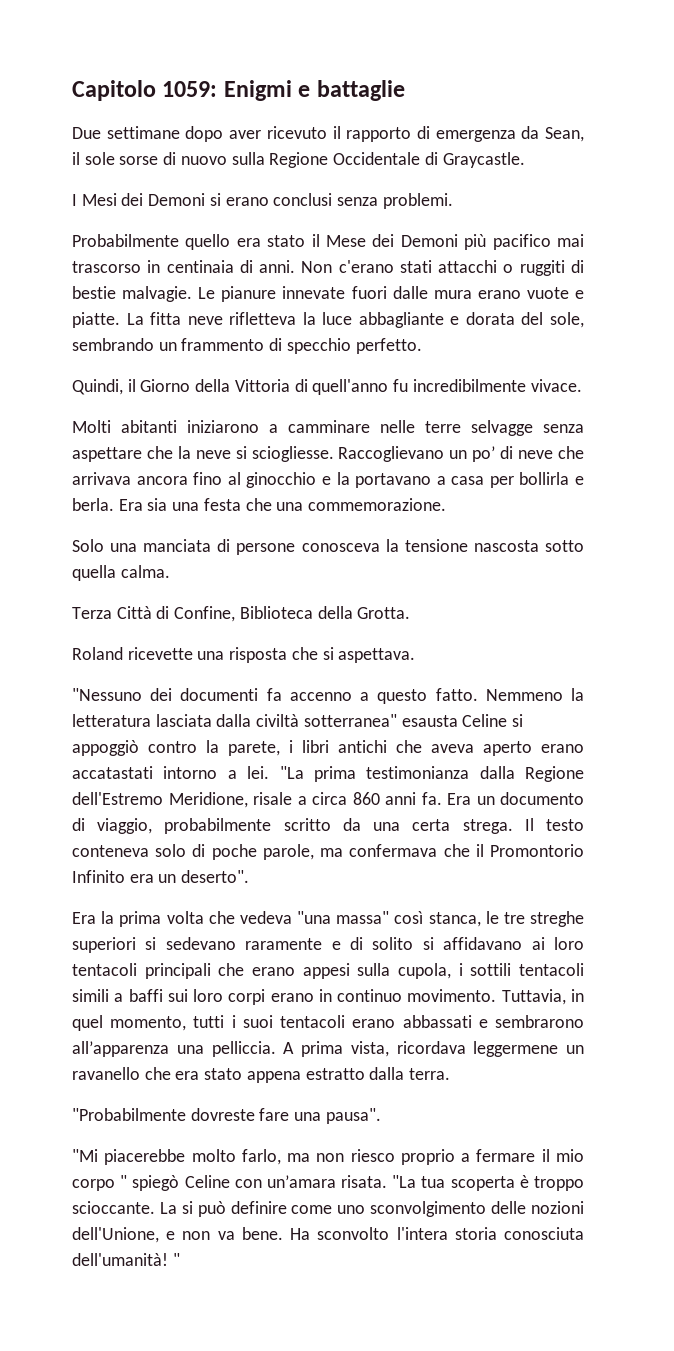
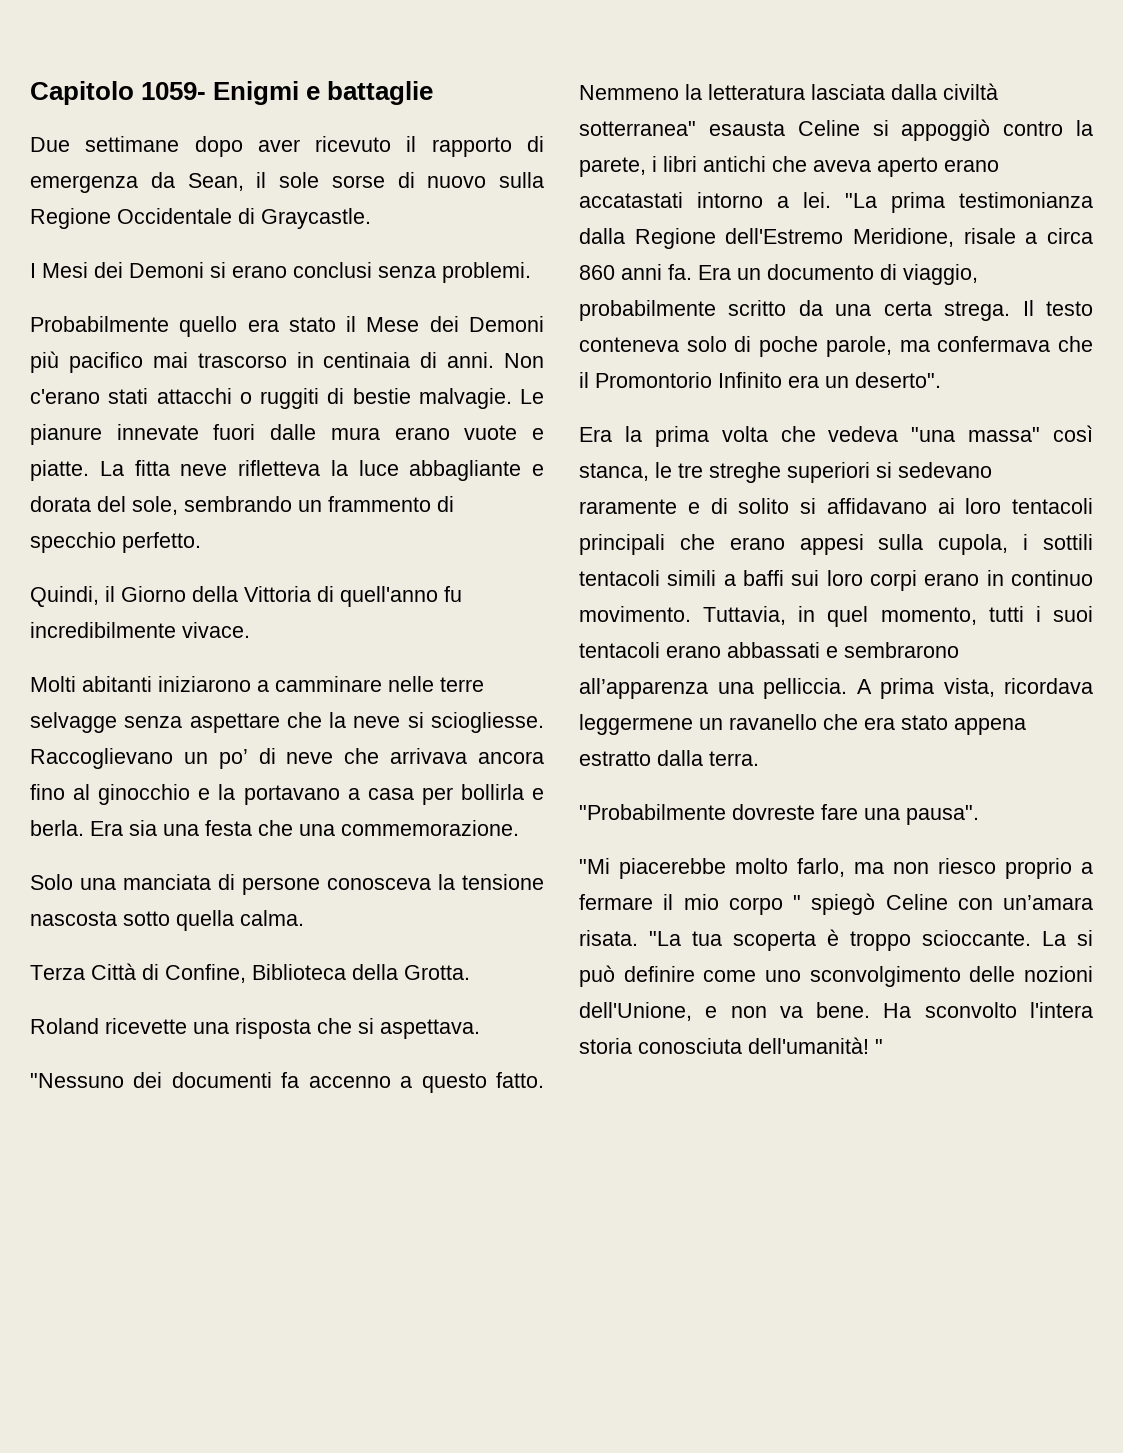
- Capitolo 1059: Enigmi e battaglie
+ Capitolo 1059- Enigmi e battaglie

